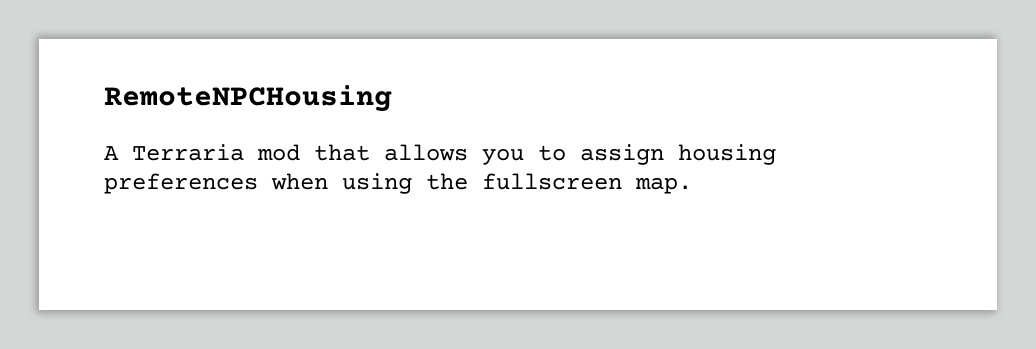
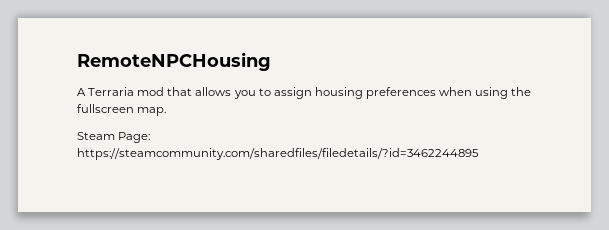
+ Steam Page: https://steamcommunity.com/sharedfiles/filedetails/?id=3462244895

